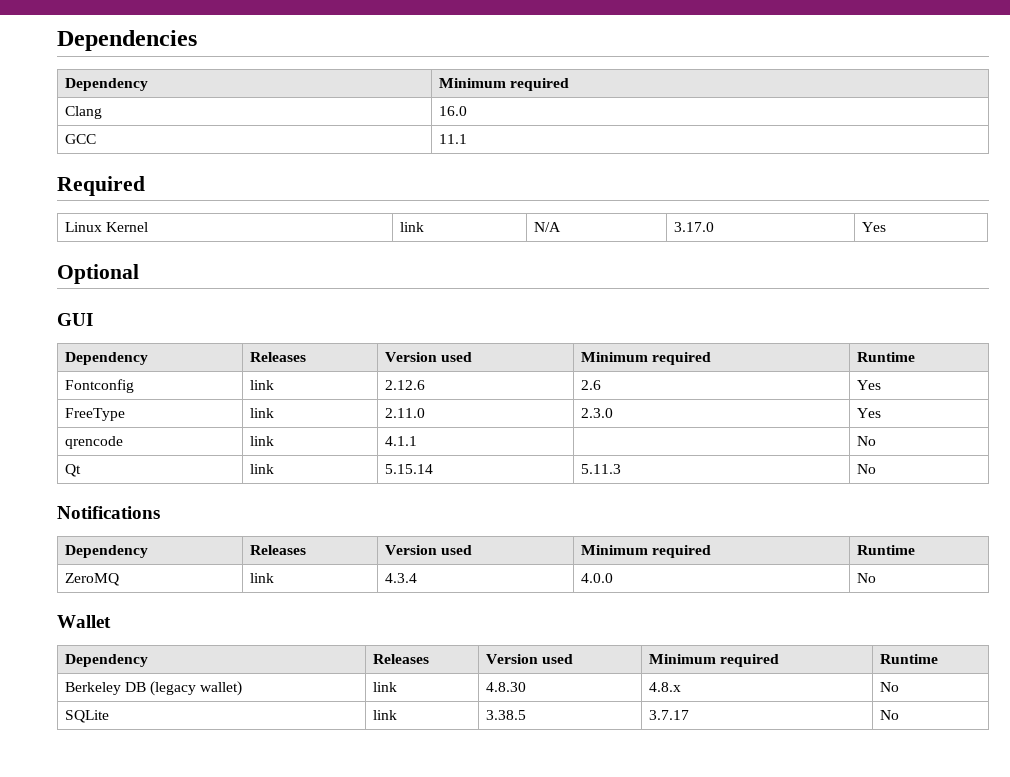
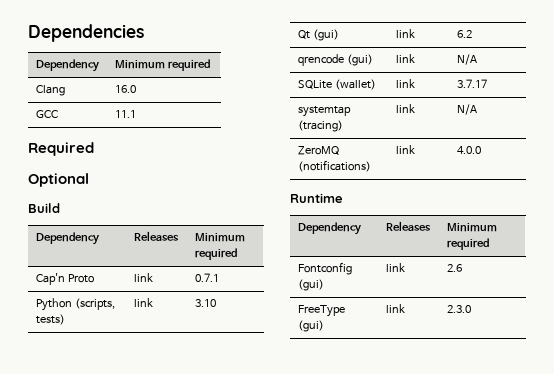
- Linux Kernel | link | N/A | 3.17.0 | Yes
- GUI
- Dependency | Releases | Version used | Minimum required | Runtime
- Fontconfig | link | 2.12.6 | 2.6 | Yes
- FreeType | link | 2.11.0 | 2.3.0 | Yes
- qrencode | link | 4.1.1 | | No
- Qt | link | 5.15.14 | 5.11.3 | No
- Notifications
- Dependency | Releases | Version used | Minimum required | Runtime
- ZeroMQ | link | 4.3.4 | 4.0.0 | No
- Wallet
- Dependency | Releases | Version used | Minimum required | Runtime
- Berkeley DB (legacy wallet) | link | 4.8.30 | 4.8.x | No
- SQLite | link | 3.38.5 | 3.7.17 | No
+ Build
+ Dependency | Releases | Minimum required
+ Cap'n Proto | link | 0.7.1
+ Python (scripts, tests) | link | 3.10
+ Qt (gui) | link | 6.2
+ qrencode (gui) | link | N/A
+ SQLite (wallet) | link | 3.7.17
+ systemtap (tracing) | link | N/A
+ ZeroMQ (notifications) | link | 4.0.0
+ Runtime
+ Dependency | Releases | Minimum required
+ Fontconfig (gui) | link | 2.6
+ FreeType (gui) | link | 2.3.0

